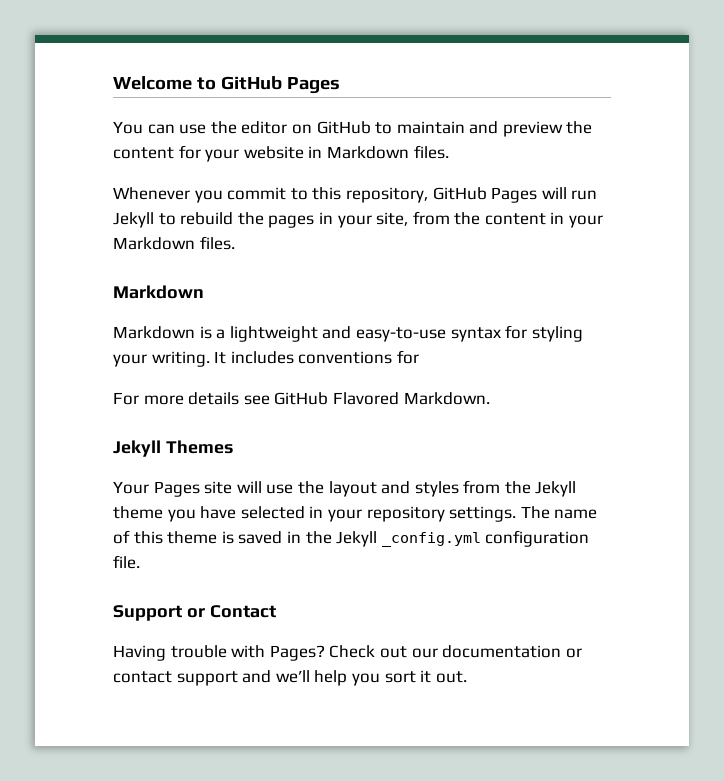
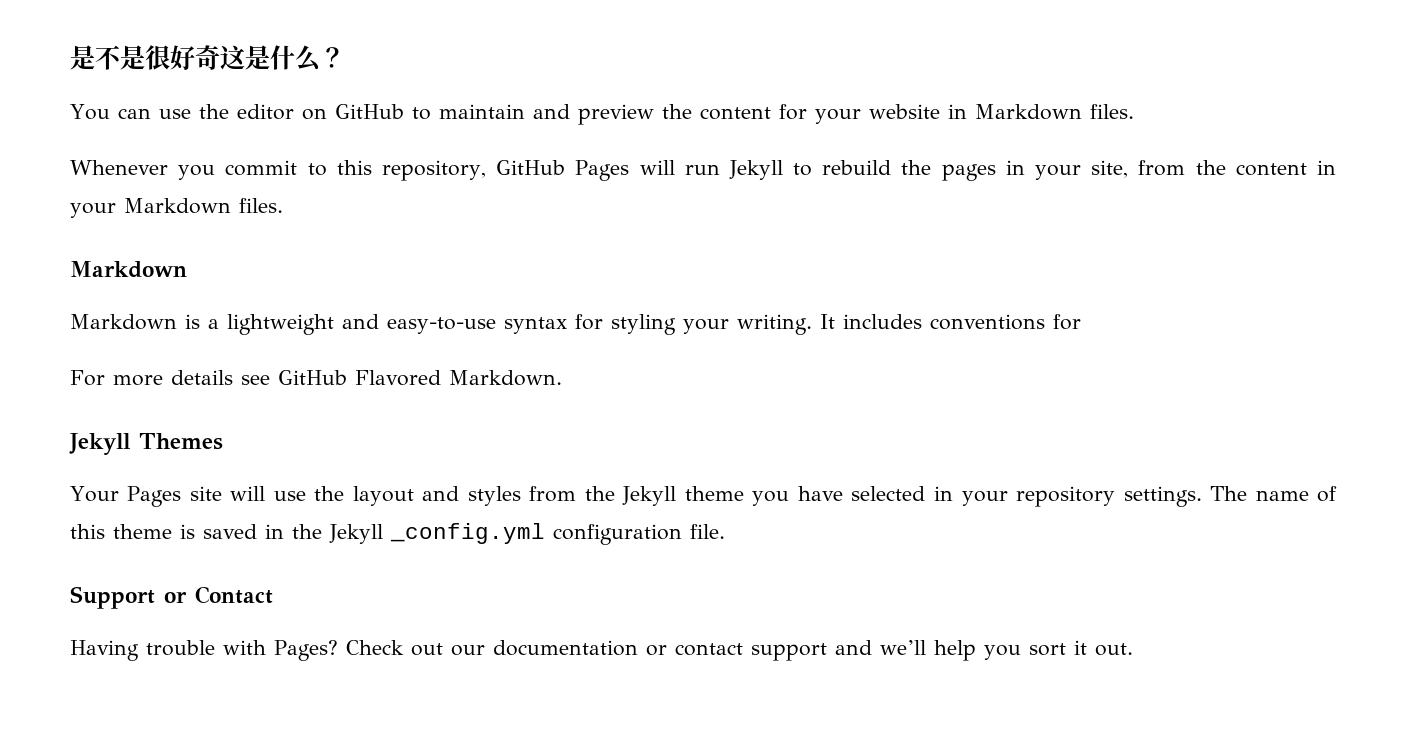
- Welcome to GitHub Pages
+ 是不是很好奇这是什么？

